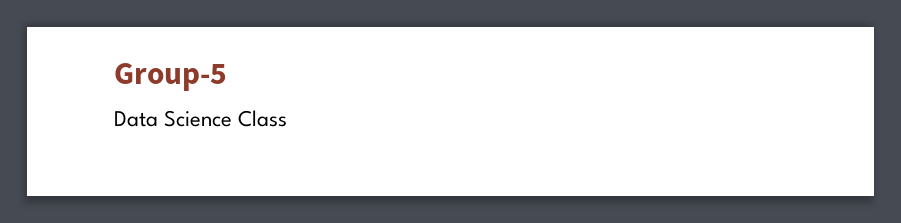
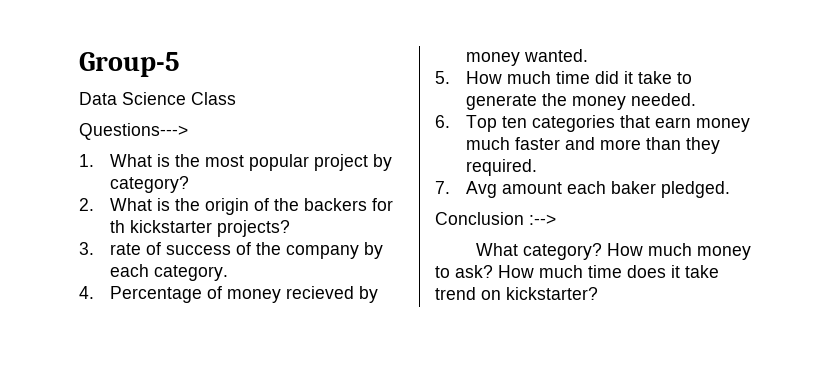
+ Questions--->
+ 1. What is the most popular project by category?
+ 2. What is the origin of the backers for th kickstarter projects?
+ 3. rate of success of the company by each category.
+ 4. Percentage of money recieved by money wanted.
+ 5. How much time did it take to generate the money needed.
+ 6. Top ten categories that earn money much faster and more than they required.
+ 7. Avg amount each baker pledged.
+ Conclusion :-->
+ What category? How much money to ask? How much time does it take trend on kickstarter?

